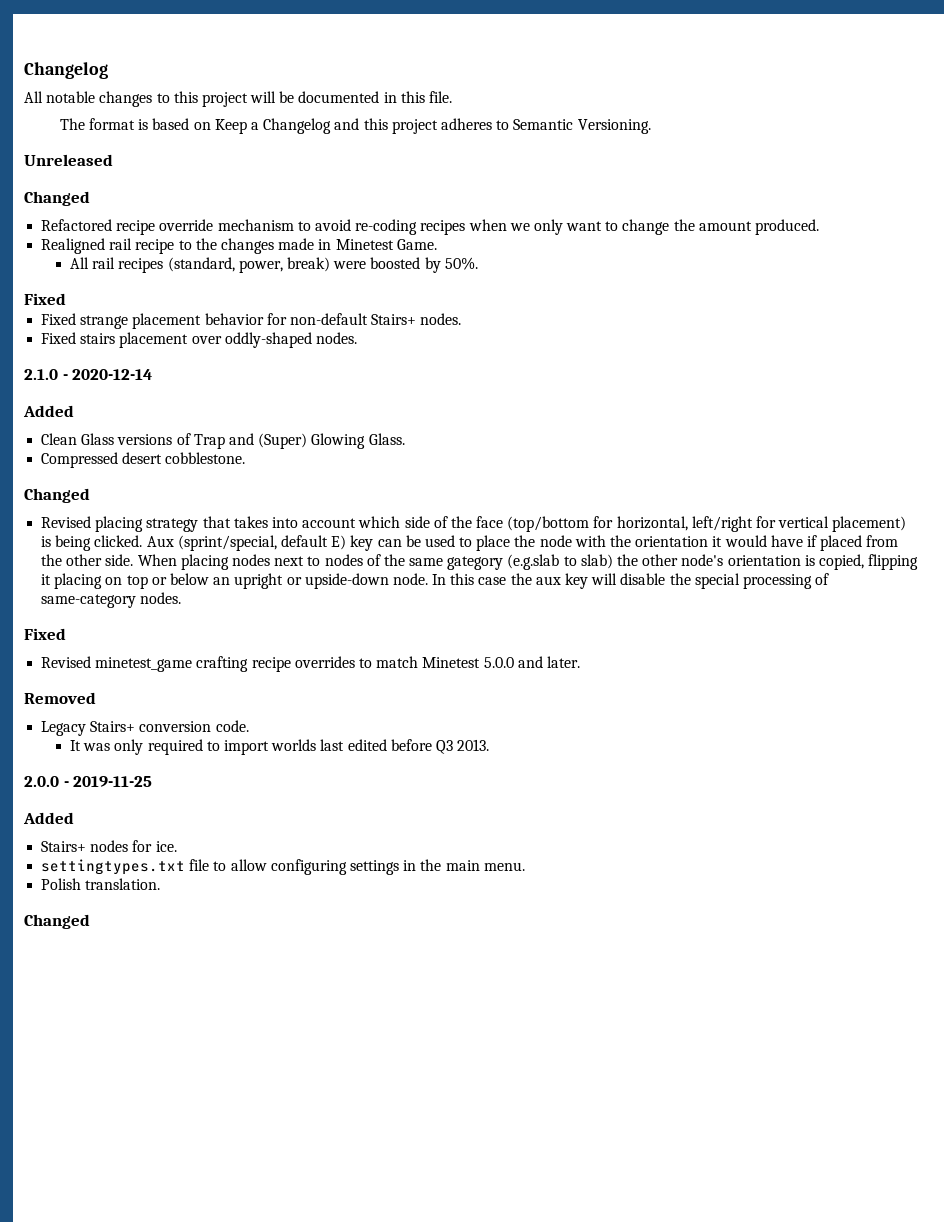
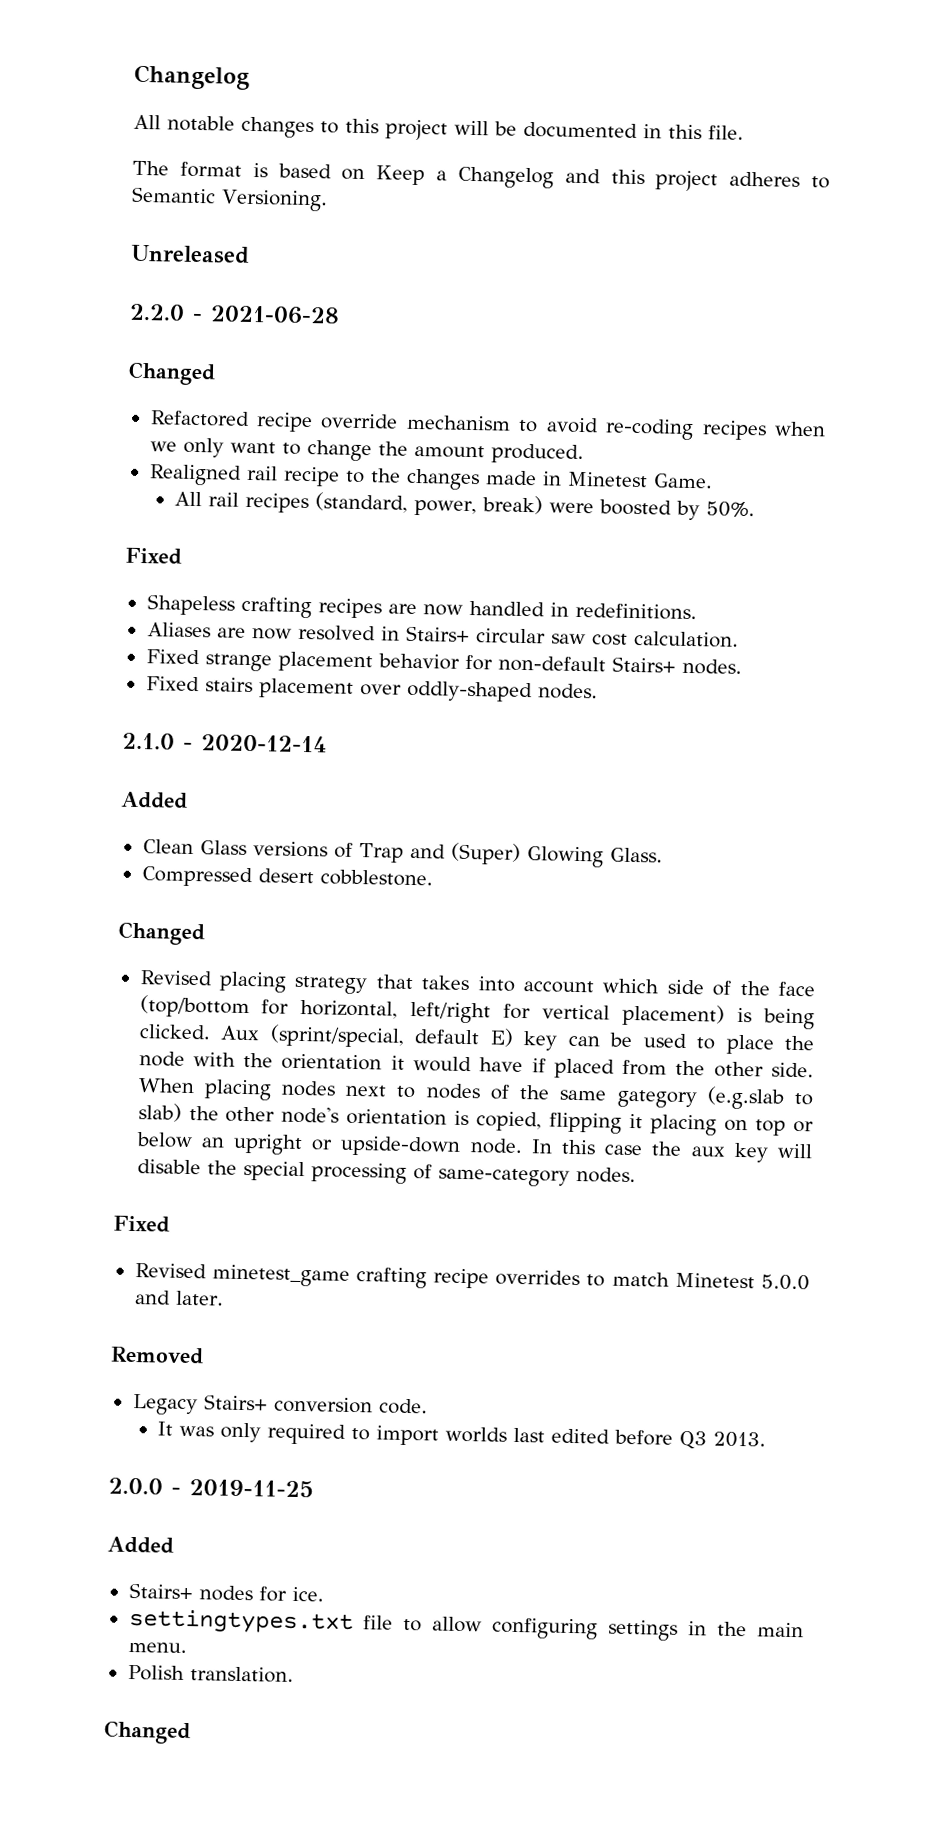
+ 2.2.0 - 2021-06-28
+ Shapeless crafting recipes are now handled in redefinitions.
+ Aliases are now resolved in Stairs+ circular saw cost calculation.

